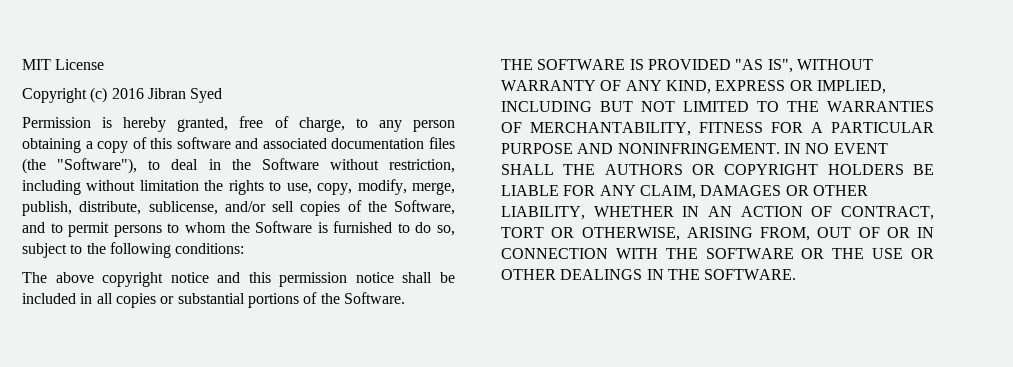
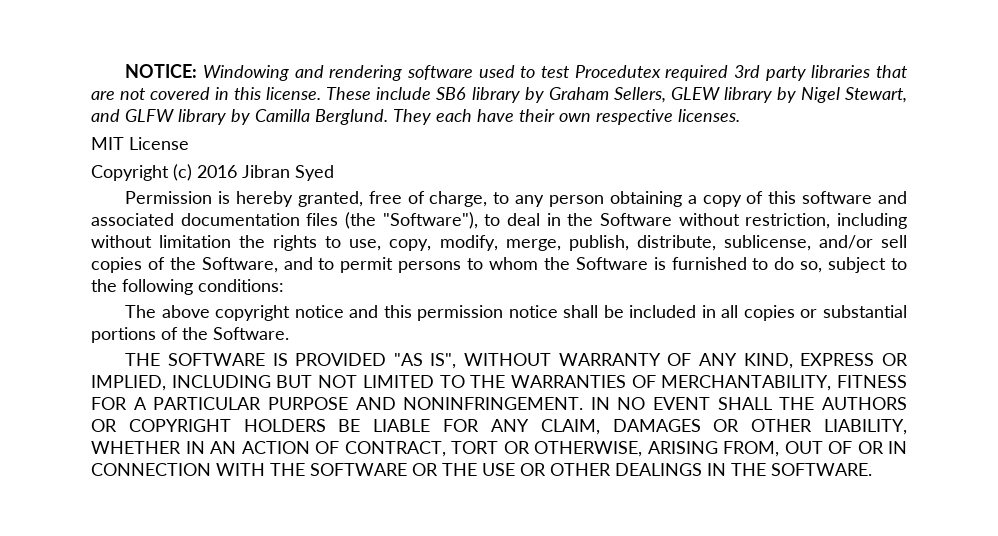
+ NOTICE: Windowing and rendering software used to test Procedutex required 3rd party libraries that are not covered in this license. These include SB6 library by Graham Sellers, GLEW library by Nigel Stewart, and GLFW library by Camilla Berglund. They each have their own respective licenses.

